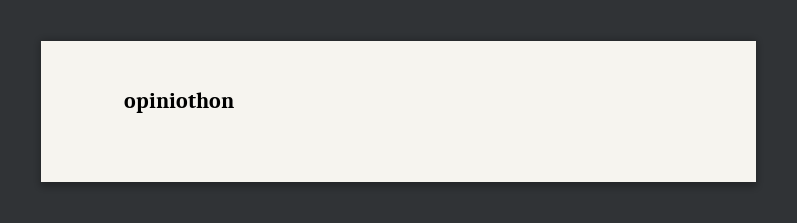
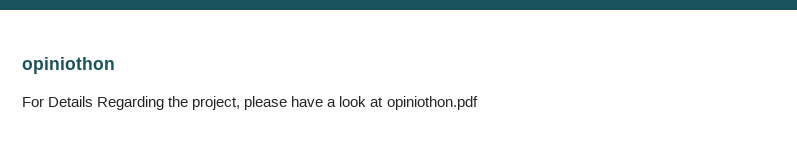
+ For Details Regarding the project, please have a look at opiniothon.pdf

